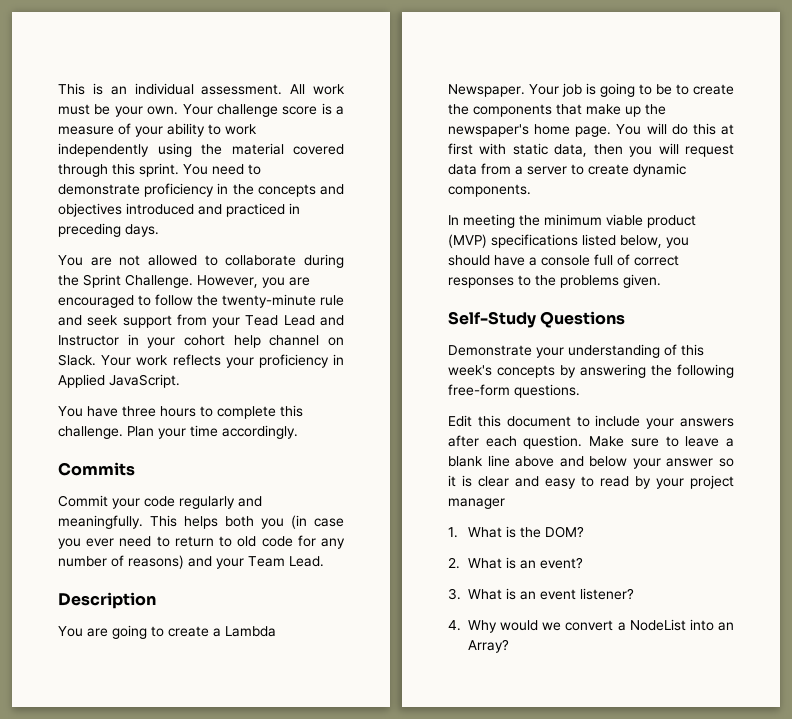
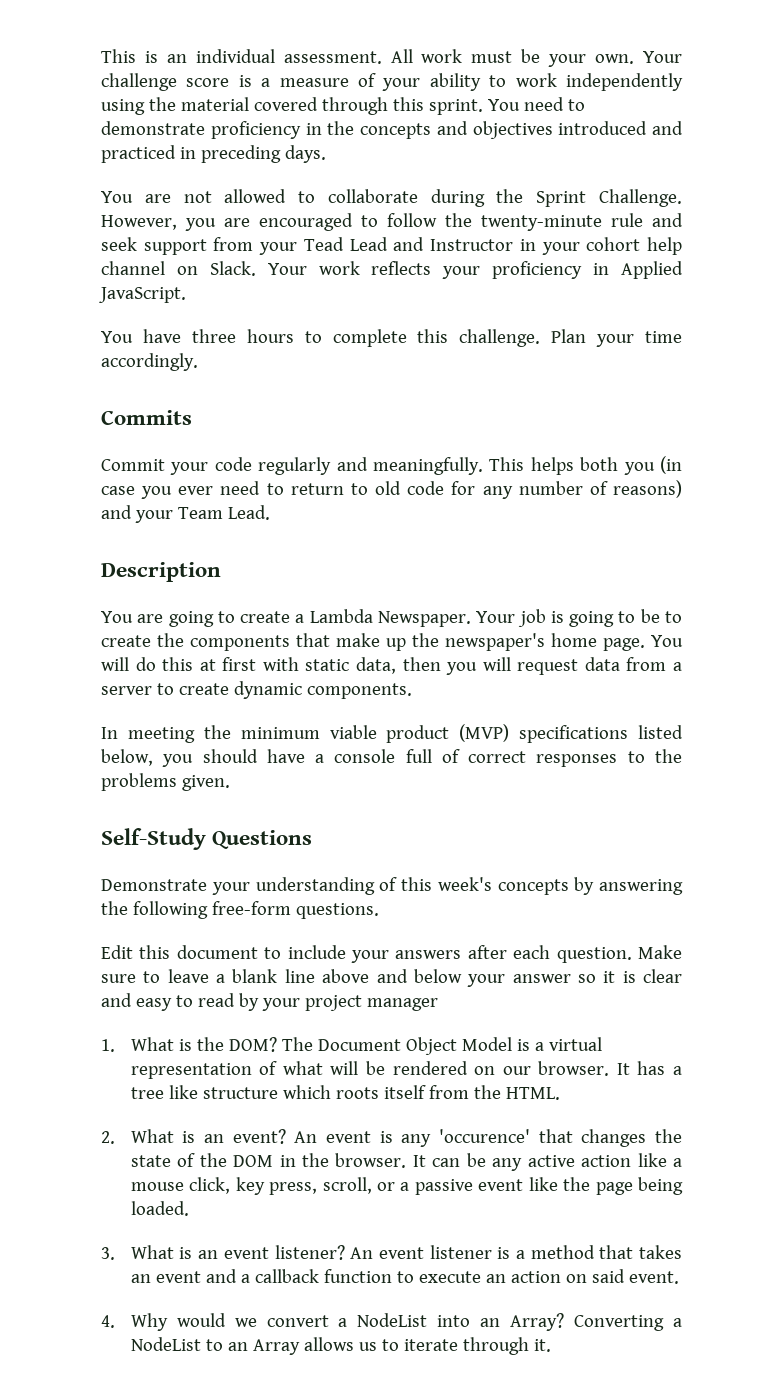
+ The Document Object Model is a virtual representation of what will be rendered on our browser. It has a tree like structure which roots itself from the HTML.
+ An event is any 'occurence' that changes the state of the DOM in the browser. It can be any active action like a mouse click, key press, scroll, or a passive event like the page being loaded.
+ An event listener is a method that takes an event and a callback function to execute an action on said event.
+ Converting a NodeList to an Array allows us to iterate through it.

